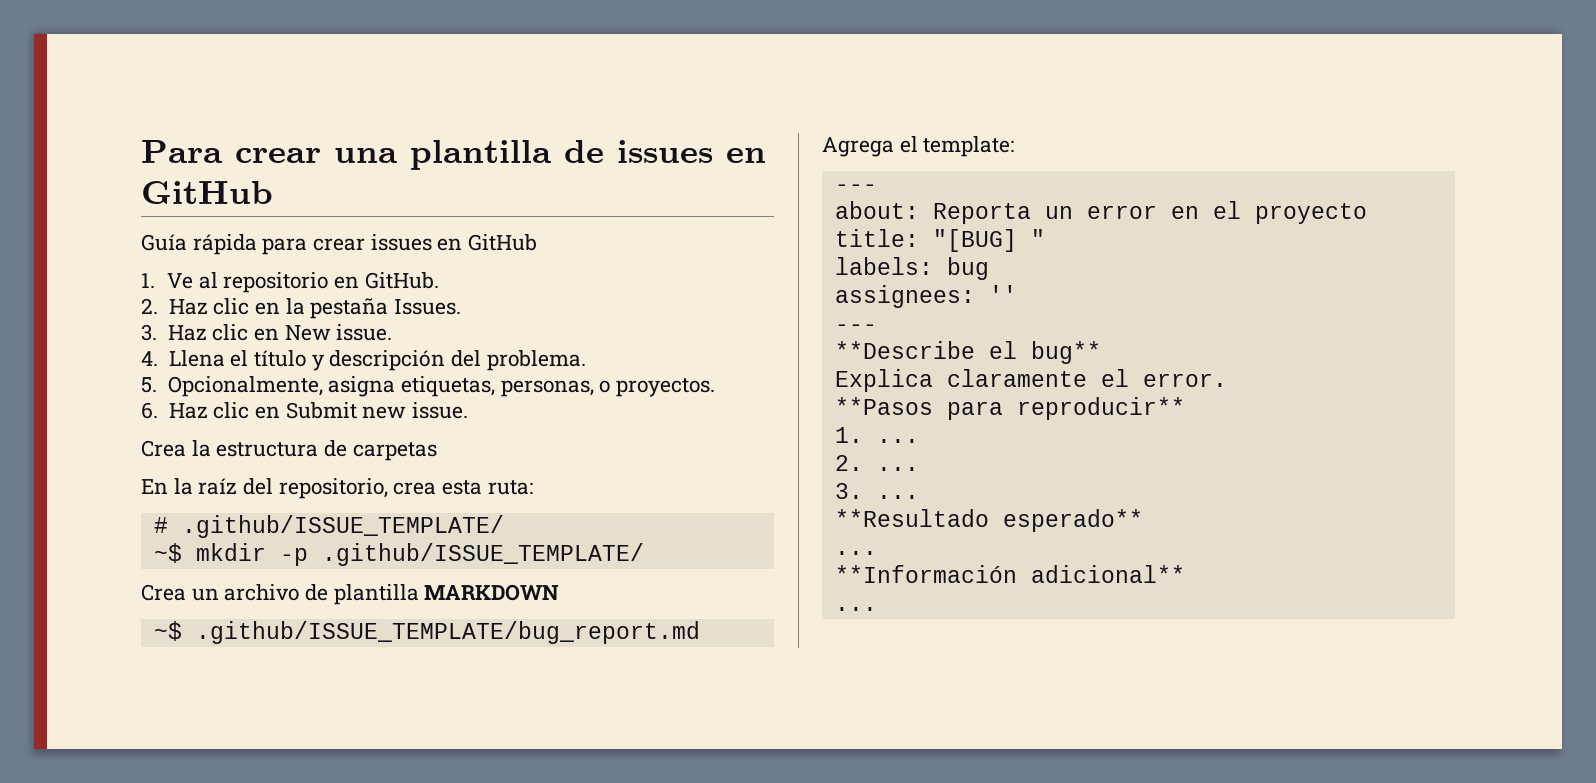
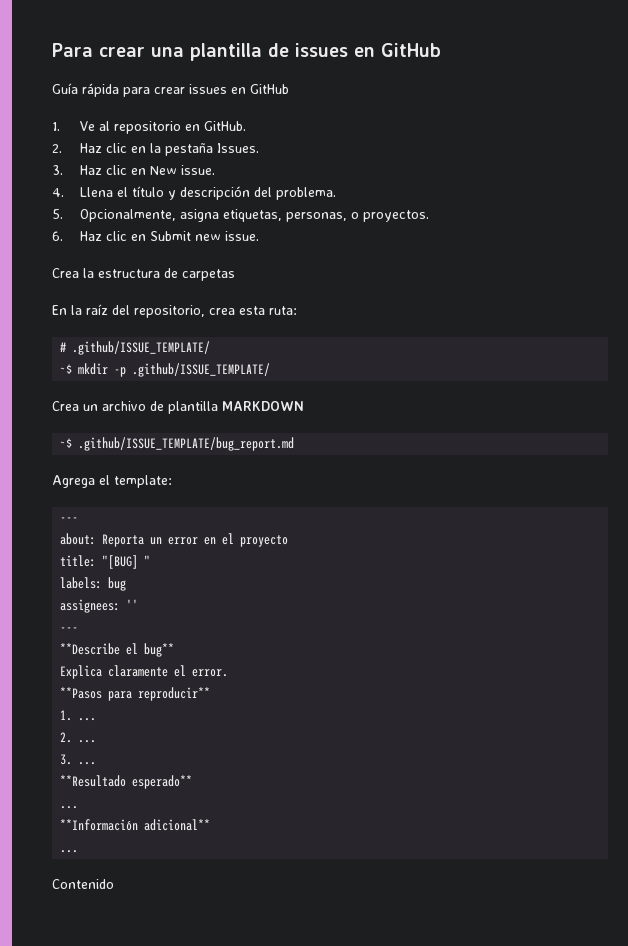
+ Contenido

